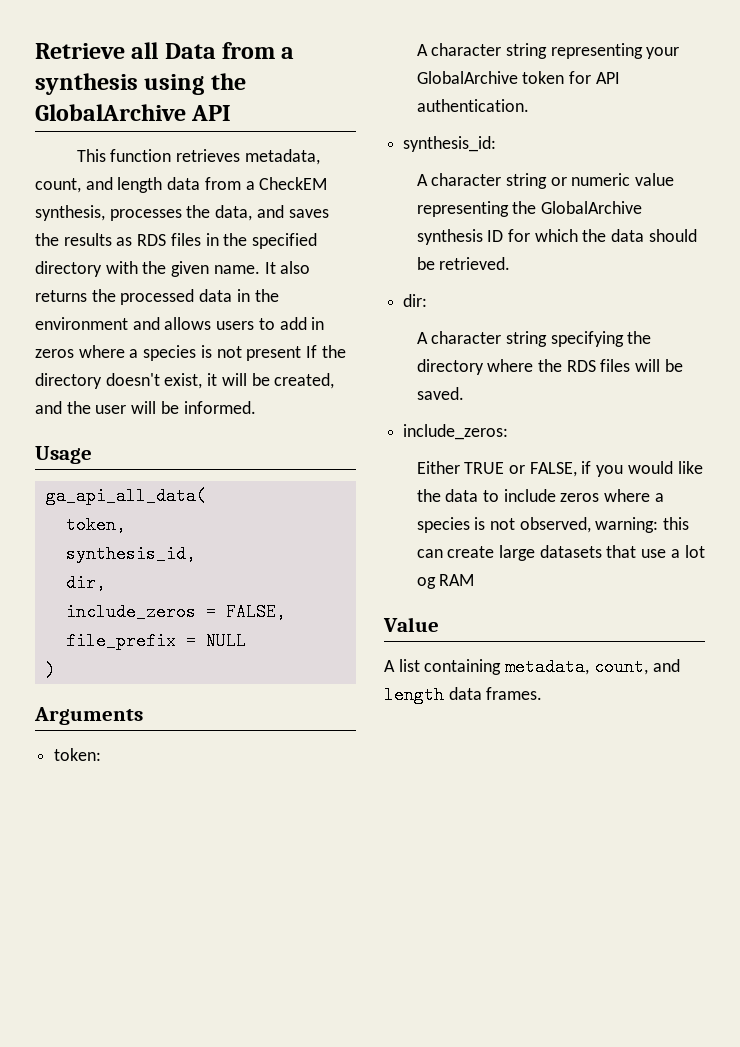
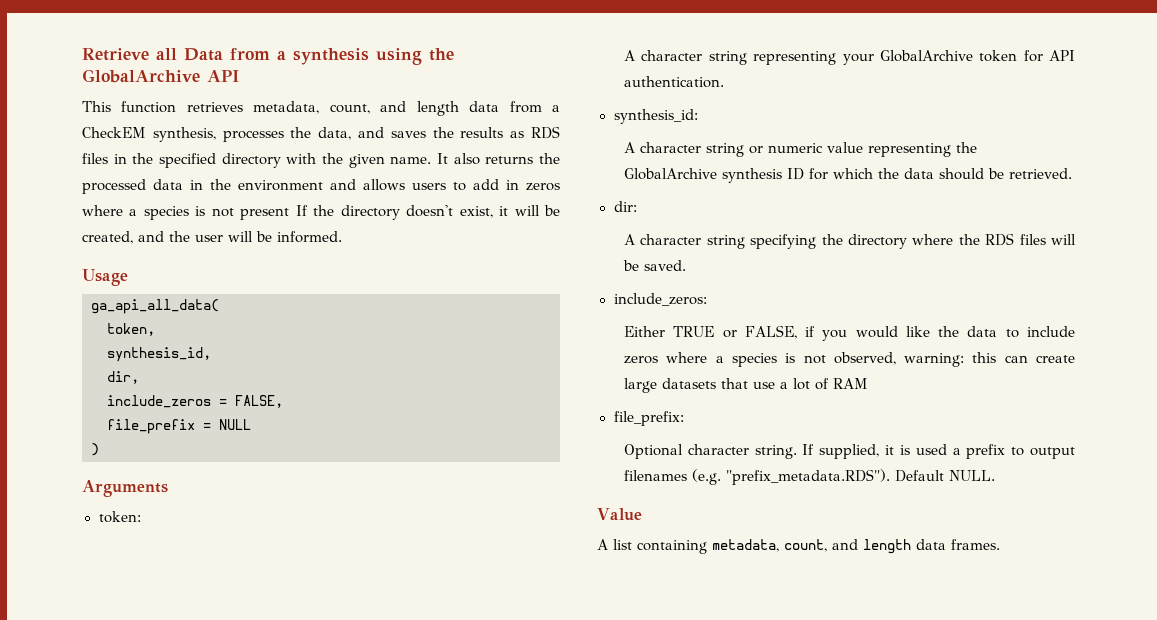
- Either TRUE or FALSE, if you would like the data to include zeros where a species is not observed, warning: this can create large datasets that use a lot og RAM
+ Either TRUE or FALSE, if you would like the data to include zeros where a species is not observed, warning: this can create large datasets that use a lot of RAM
+ file_prefix:
+ Optional character string. If supplied, it is used a prefix to output filenames (e.g. "prefix_metadata.RDS"). Default NULL.

